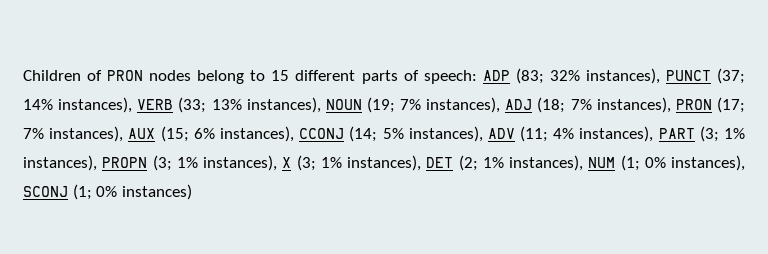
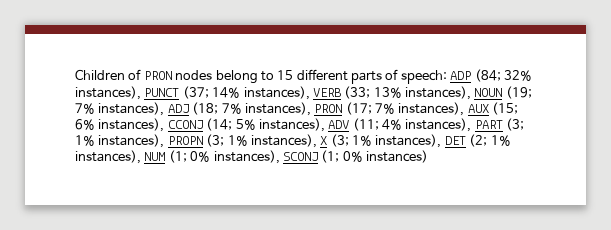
- ADP (83;
+ ADP (84;

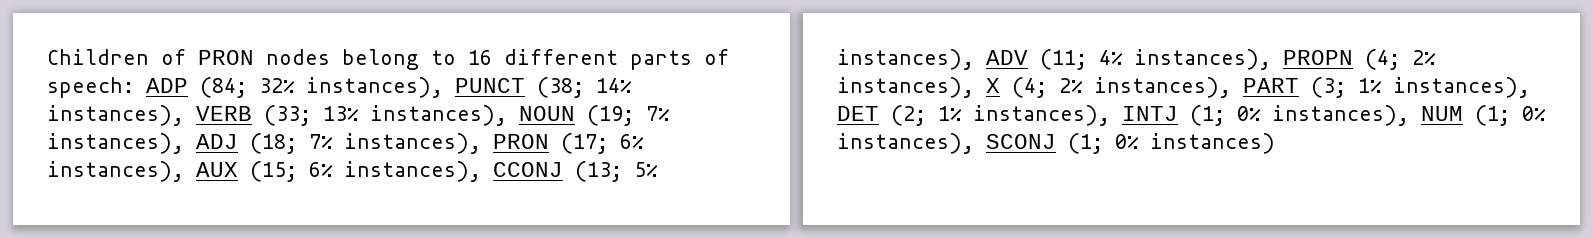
- Children of PRON nodes belong to 15 different parts of speech: ADP (84; 32% instances), PUNCT (37; 14% instances), VERB (33; 13% instances), NOUN (19; 7% instances), ADJ (18; 7% instances), PRON (17; 7% instances), AUX (15; 6% instances), CCONJ (14; 5% instances), ADV (11; 4% instances), PART (3; 1% instances), PROPN (3; 1% instances), X (3; 1% instances), DET (2; 1% instances), NUM (1; 0% instances), SCONJ (1; 0% instances)
+ Children of PRON nodes belong to 16 different parts of speech: ADP (84; 32% instances), PUNCT (38; 14% instances), VERB (33; 13% instances), NOUN (19; 7% instances), ADJ (18; 7% instances), PRON (17; 6% instances), AUX (15; 6% instances), CCONJ (13; 5% instances), ADV (11; 4% instances), PROPN (4; 2% instances), X (4; 2% instances), PART (3; 1% instances), DET (2; 1% instances), INTJ (1; 0% instances), NUM (1; 0% instances), SCONJ (1; 0% instances)

